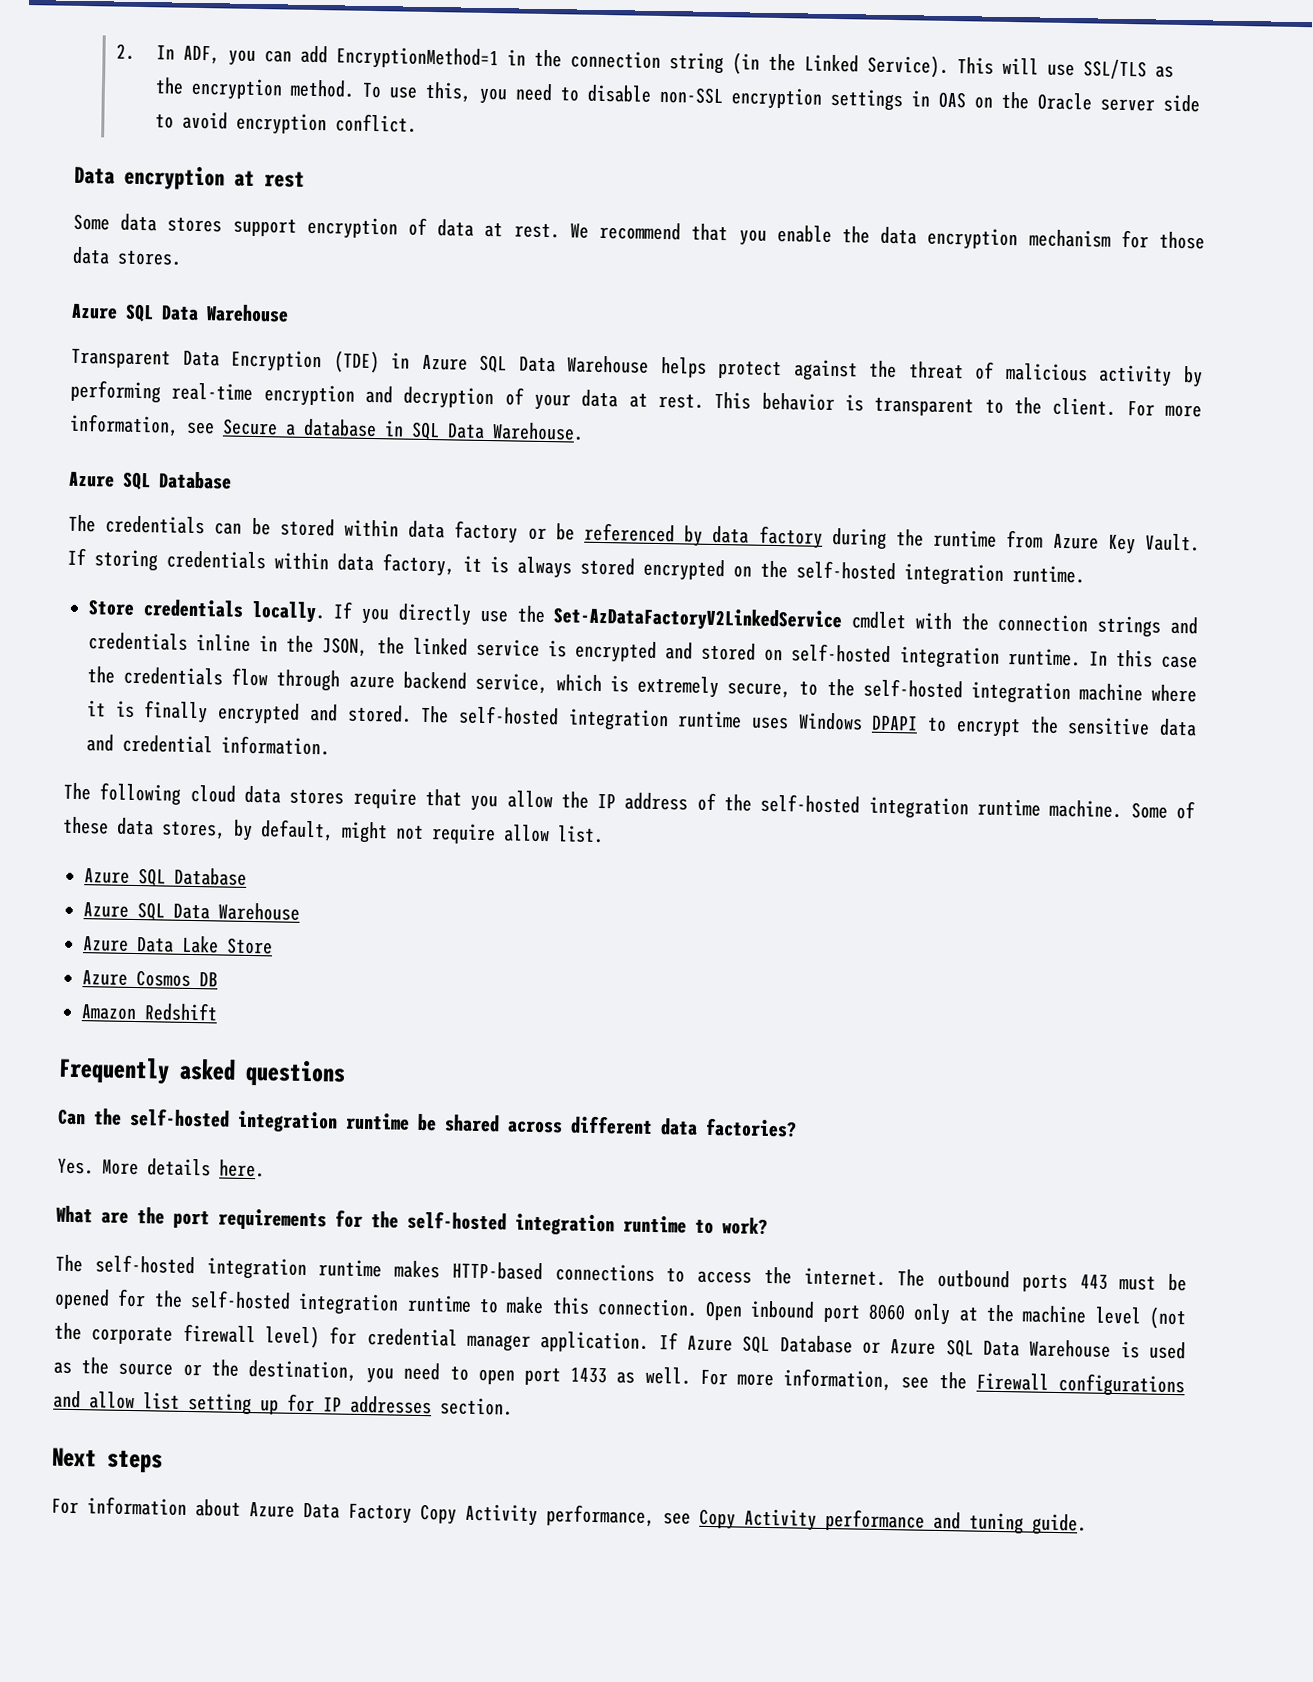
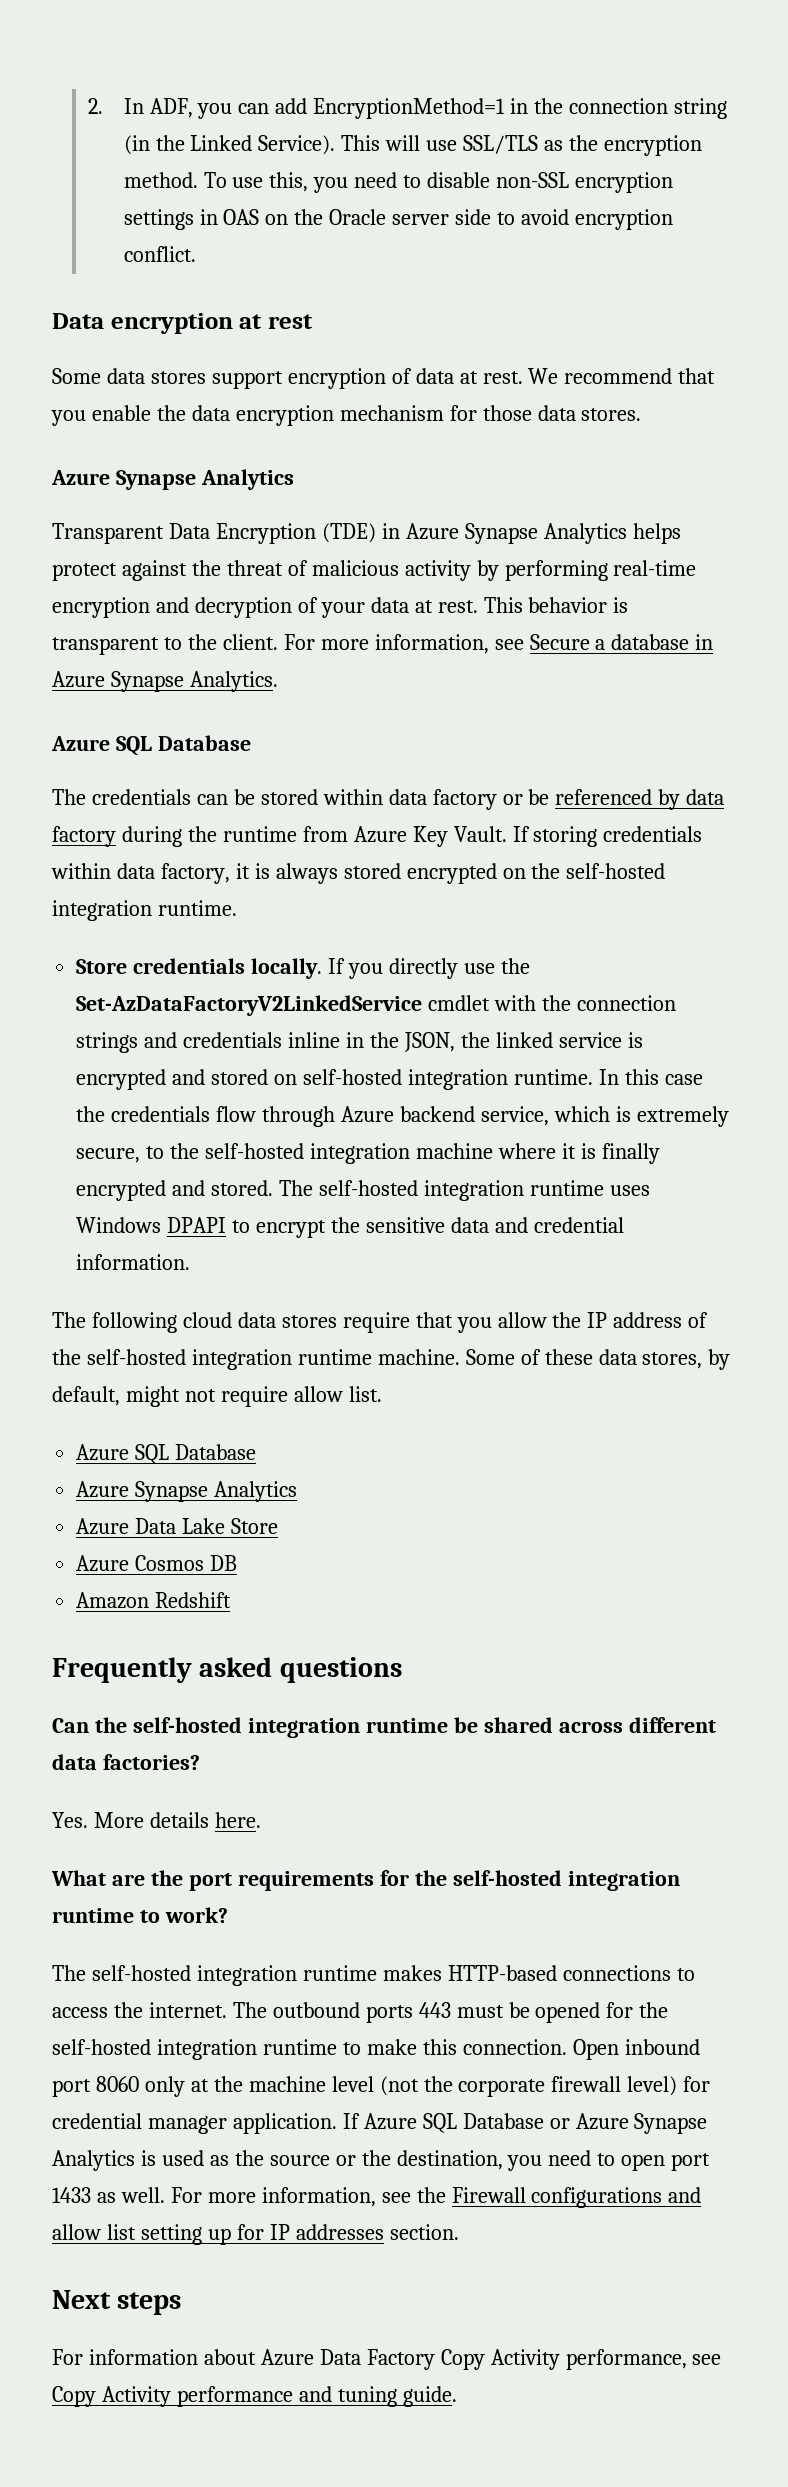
  We recommend that you enable the data encryption mechanism for those data stores.
- Azure SQL Data Warehouse
+ Azure Synapse Analytics
- Transparent Data Encryption (TDE) in Azure SQL Data Warehouse helps protect against the threat of malicious activity by performing real-time encryption and decryption of your data at rest.
+ Transparent Data Encryption (TDE) in Azure Synapse Analytics helps protect against the threat of malicious activity by performing real-time encryption and decryption of your data at rest.
- For more information, see Secure a database in SQL Data Warehouse.
+ For more information, see Secure a database in Azure Synapse Analytics.
- In this case the credentials flow through azure backend service, which is extremely secure, to the self-hosted integration machine where it is finally encrypted and stored.
+ In this case the credentials flow through Azure backend service, which is extremely secure, to the self-hosted integration machine where it is finally encrypted and stored.
  Some of these data stores, by default, might not require allow list.
  Azure SQL Database
- Azure SQL Data Warehouse
+ Azure Synapse Analytics
- If Azure SQL Database or Azure SQL Data Warehouse is used as the source or the destination, you need to open port 1433 as well.
+ If Azure SQL Database or Azure Synapse Analytics is used as the source or the destination, you need to open port 1433 as well.

